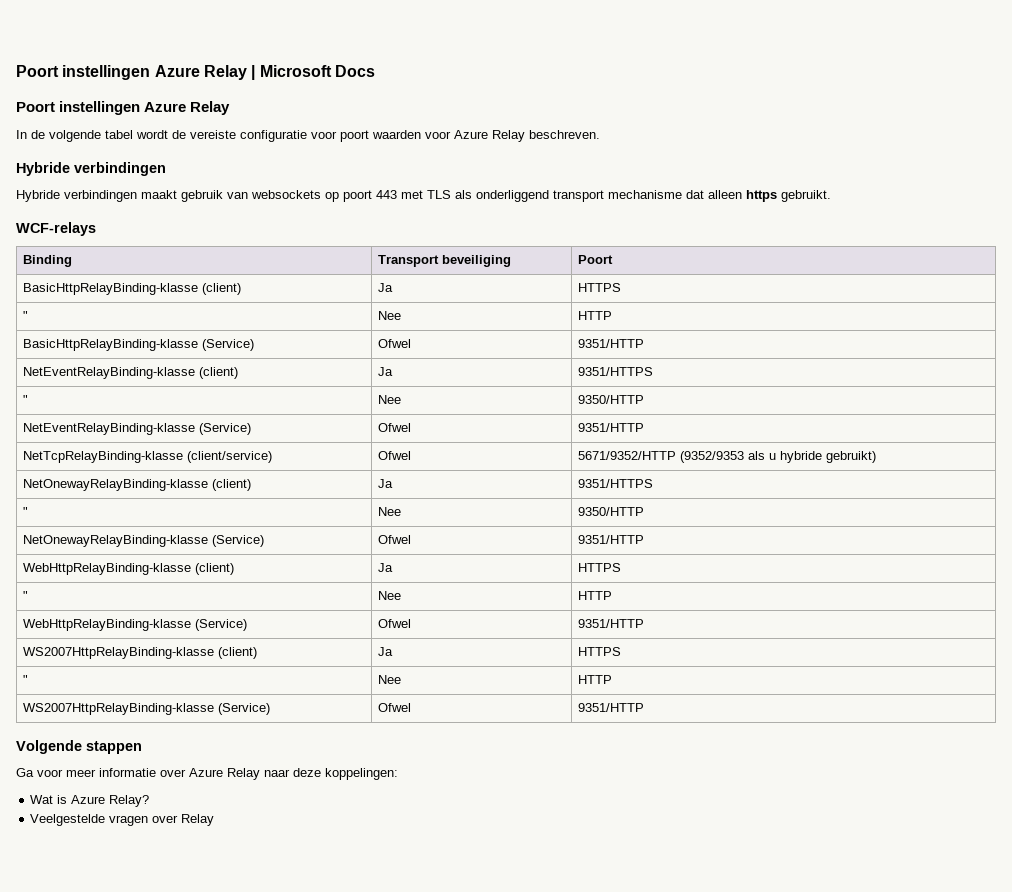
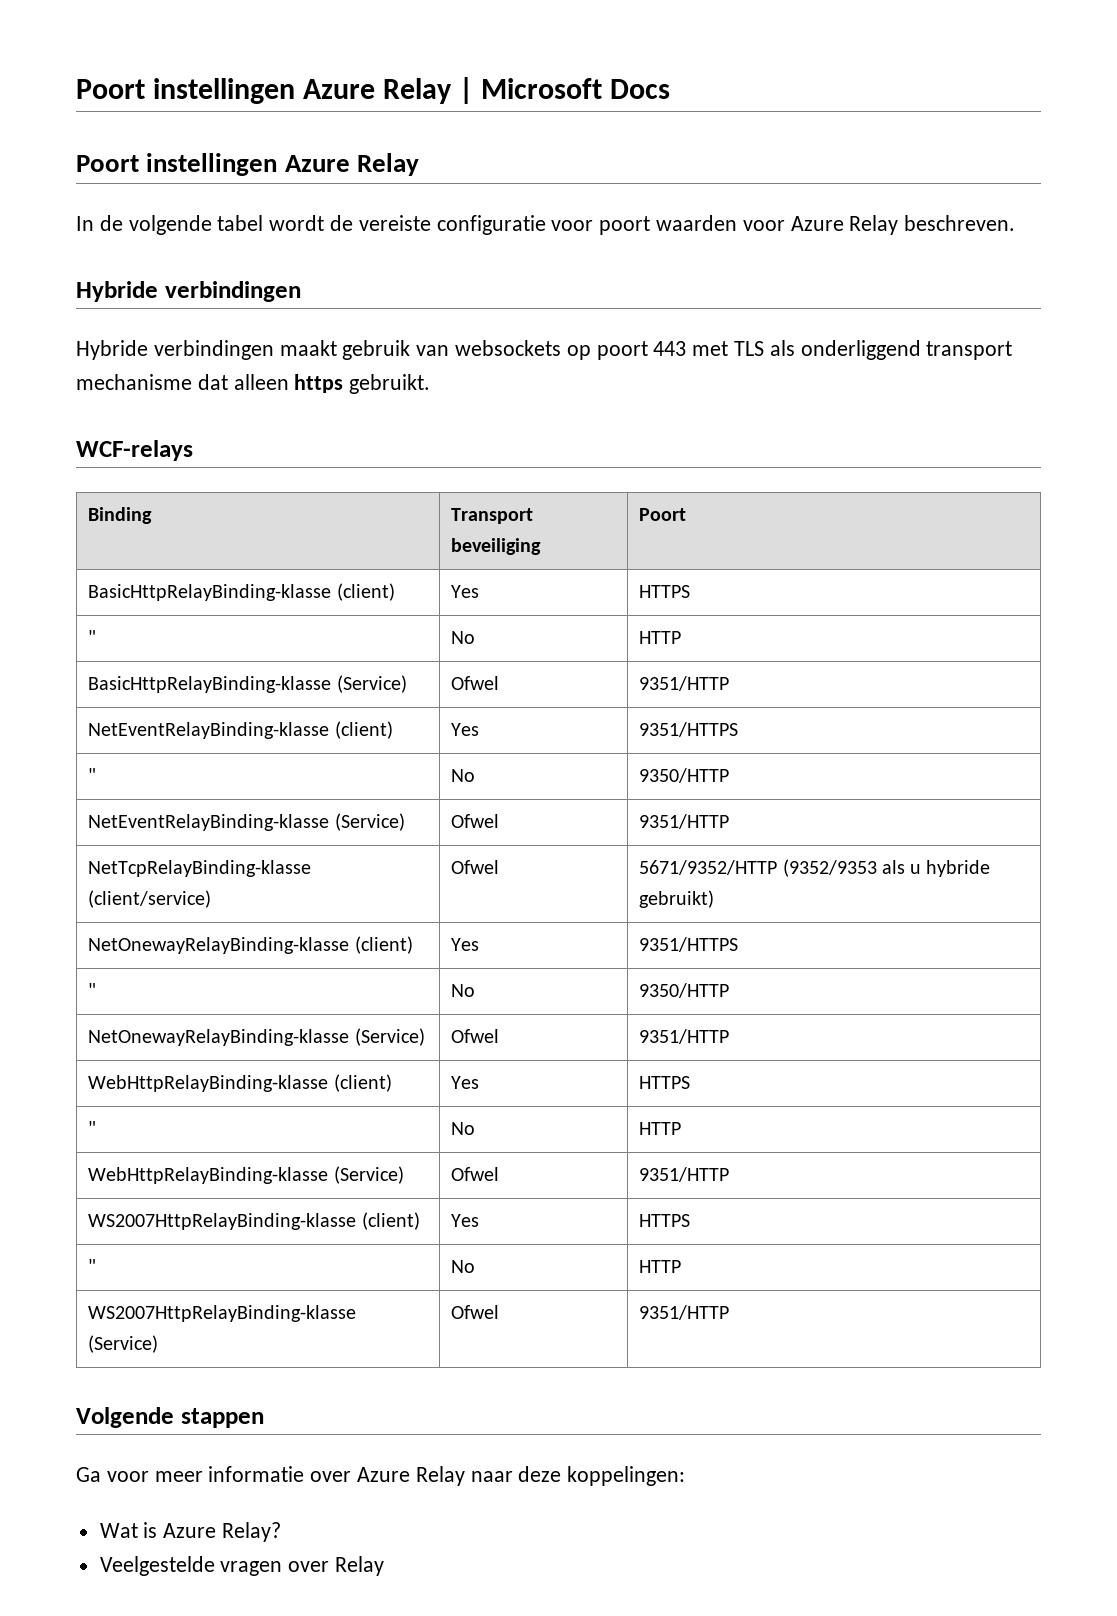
- BasicHttpRelayBinding-klasse (client) | Ja | HTTPS
- " | Nee | HTTP
+ BasicHttpRelayBinding-klasse (client) | Yes | HTTPS
+ " | No | HTTP
- NetEventRelayBinding-klasse (client) | Ja | 9351/HTTPS
- " | Nee | 9350/HTTP
+ NetEventRelayBinding-klasse (client) | Yes | 9351/HTTPS
+ " | No | 9350/HTTP
- NetOnewayRelayBinding-klasse (client) | Ja | 9351/HTTPS
- " | Nee | 9350/HTTP
+ NetOnewayRelayBinding-klasse (client) | Yes | 9351/HTTPS
+ " | No | 9350/HTTP
- WebHttpRelayBinding-klasse (client) | Ja | HTTPS
- " | Nee | HTTP
+ WebHttpRelayBinding-klasse (client) | Yes | HTTPS
+ " | No | HTTP
- WS2007HttpRelayBinding-klasse (client) | Ja | HTTPS
- " | Nee | HTTP
+ WS2007HttpRelayBinding-klasse (client) | Yes | HTTPS
+ " | No | HTTP

